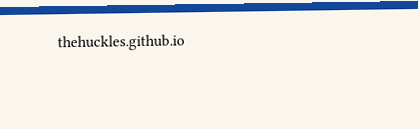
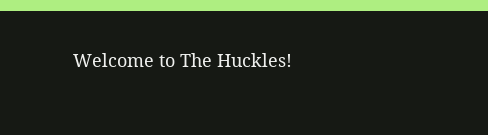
- thehuckles.github.io
+ Welcome to The Huckles!

